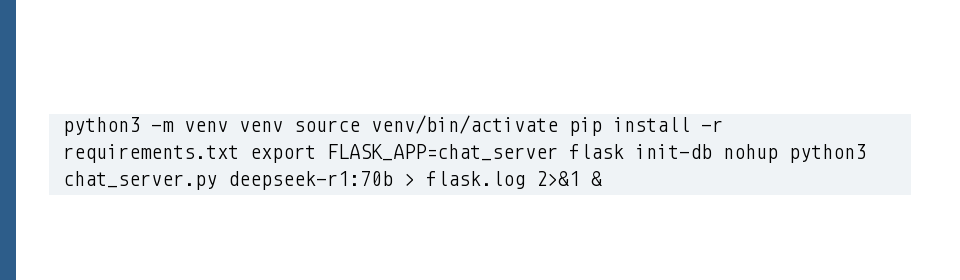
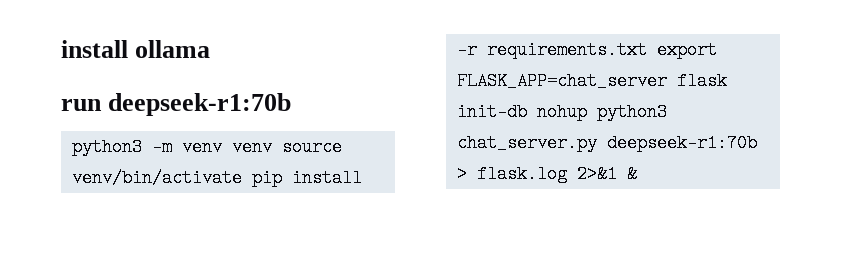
+ install ollama
+ run deepseek-r1:70b

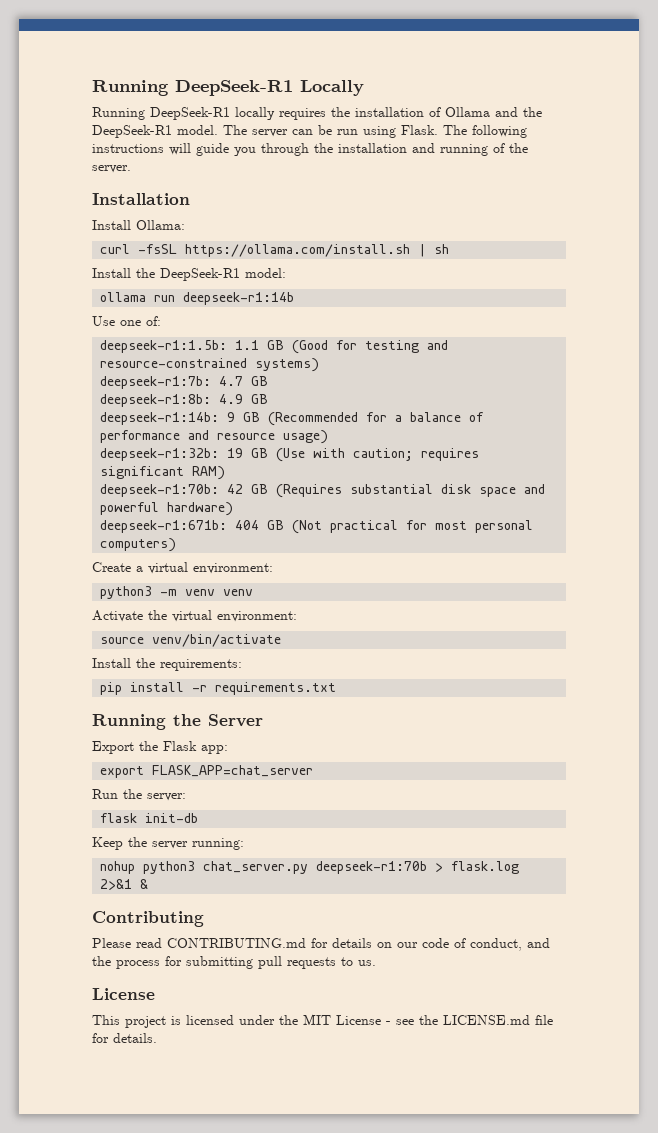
- install ollama
- run deepseek-r1:70b
+ Running DeepSeek-R1 Locally
+ Running DeepSeek-R1 locally requires the installation of Ollama and the DeepSeek-R1 model. The server can be run using Flask. The following instructions will guide you through the installation and running of the server.
+ Installation
+ Install Ollama:
+ curl -fsSL https://ollama.com/install.sh | sh
+ Install the DeepSeek-R1 model:
+ ollama run deepseek-r1:14b
+ Use one of:
+ deepseek-r1:1.5b: 1.1 GB (Good for testing and resource-constrained systems)
+ deepseek-r1:7b: 4.7 GB
+ deepseek-r1:8b: 4.9 GB
+ deepseek-r1:14b: 9 GB (Recommended for a balance of performance and resource usage)
+ deepseek-r1:32b: 19 GB (Use with caution; requires significant RAM)
+ deepseek-r1:70b: 42 GB (Requires substantial disk space and powerful hardware)
+ deepseek-r1:671b: 404 GB (Not practical for most personal computers)
+ Create a virtual environment:
- python3 -m venv venv source venv/bin/activate pip install -r requirements.txt export FLASK_APP=chat_server flask init-db nohup python3 chat_server.py deepseek-r1:70b > flask.log 2>&1 &
+ python3 -m venv venv
+ Activate the virtual environment:
+ source venv/bin/activate
+ Install the requirements:
+ pip install -r requirements.txt
+ Running the Server
+ Export the Flask app:
+ export FLASK_APP=chat_server
+ Run the server:
+ flask init-db
+ Keep the server running:
+ nohup python3 chat_server.py deepseek-r1:70b > flask.log 2>&1 &
+ Contributing
+ Please read CONTRIBUTING.md for details on our code of conduct, and the process for submitting pull requests to us.
+ License
+ This project is licensed under the MIT License - see the LICENSE.md file for details.

